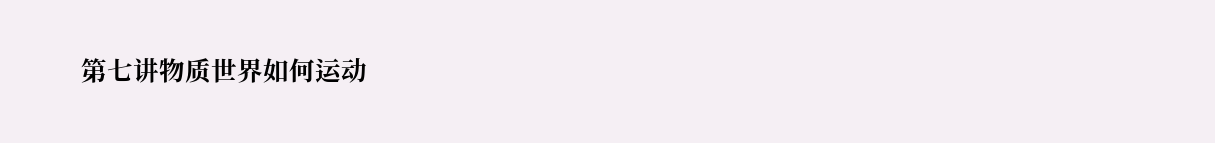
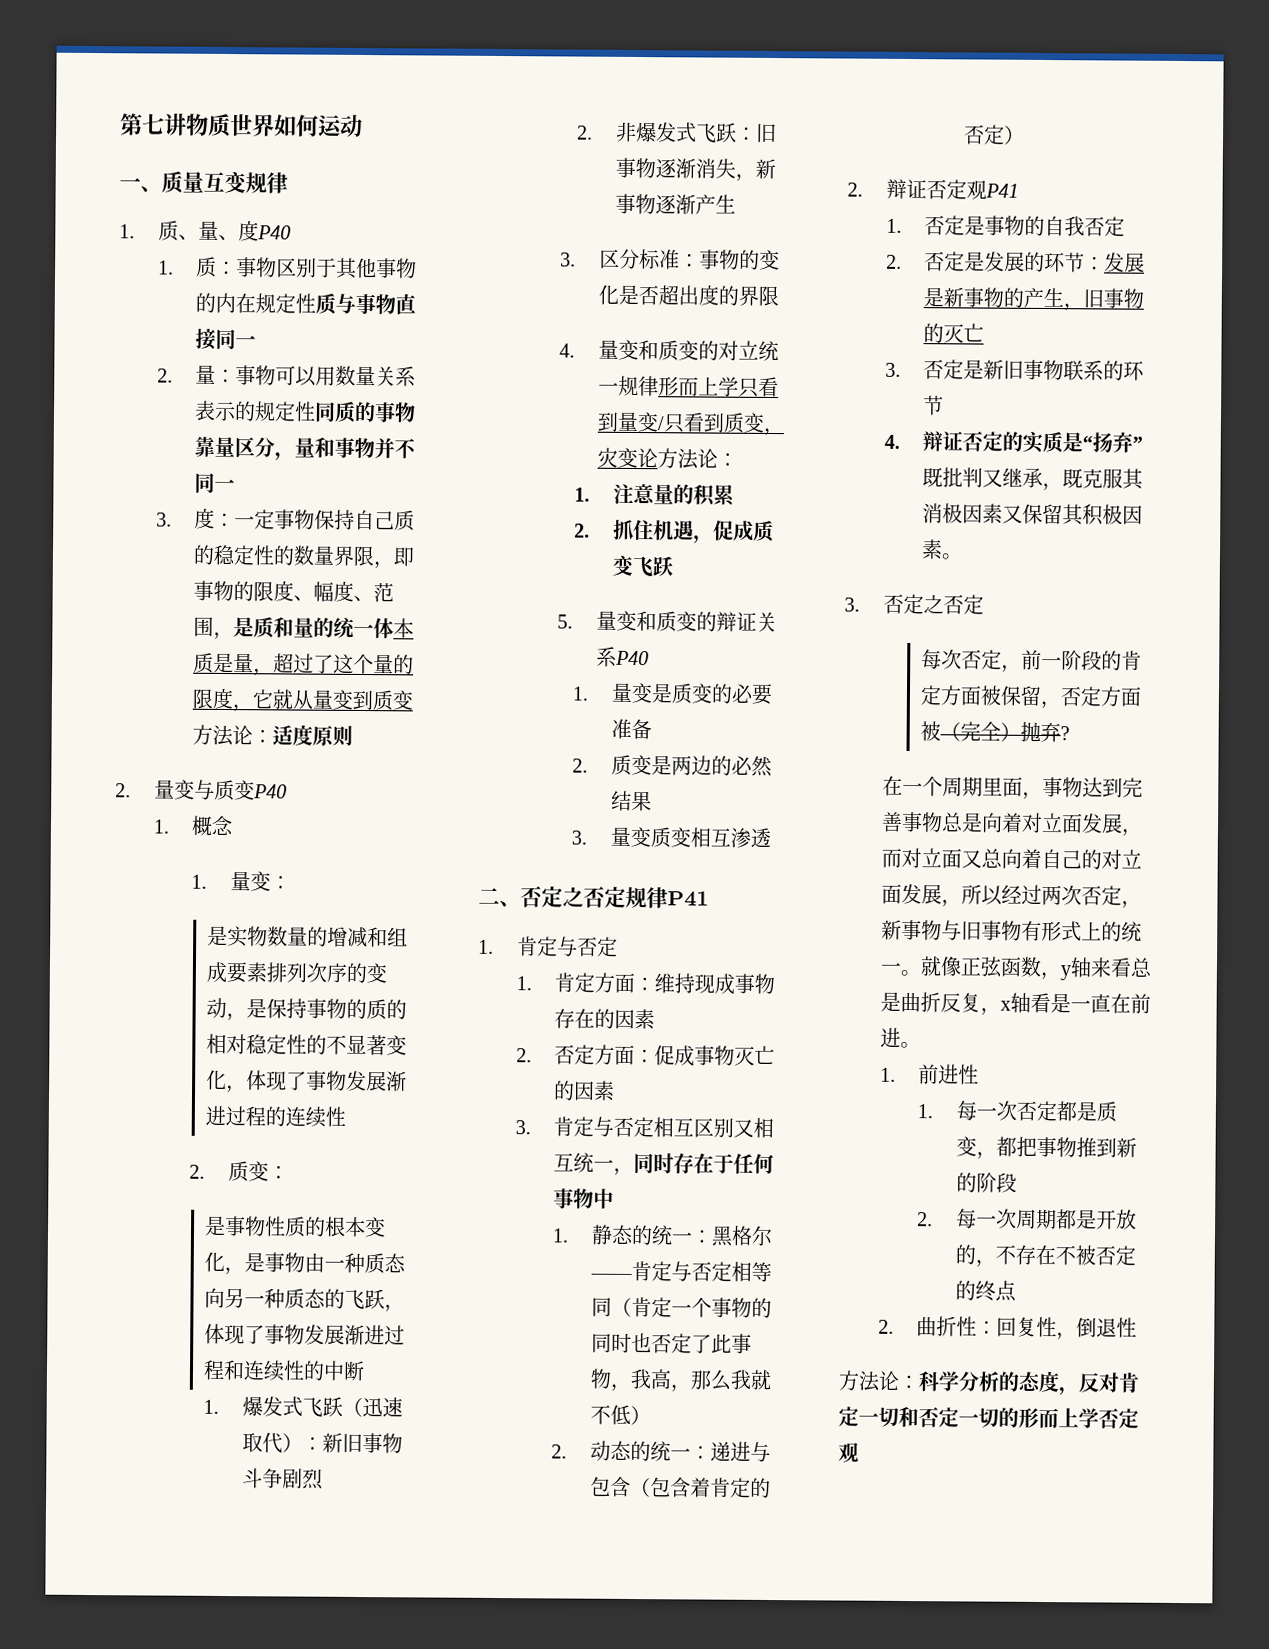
+ 一、质量互变规律
+ 1.质、量、度P40
+ 1.质：事物区别于其他事物的内在规定性质与事物直接同一
+ 2.量：事物可以用数量关系表示的规定性同质的事物靠量区分，量和事物并不同一
+ 3.度：一定事物保持自己质的稳定性的数量界限，即事物的限度、幅度、范围，是质和量的统一体本质是量，超过了这个量的限度，它就从量变到质变方法论：适度原则
+ 2.量变与质变P40
+ 1.概念
+ 1.量变：
+ 是实物数量的增减和组成要素排列次序的变动，是保持事物的质的相对稳定性的不显著变化，体现了事物发展渐进过程的连续性
+ 2.质变：
+ 是事物性质的根本变化，是事物由一种质态向另一种质态的飞跃，体现了事物发展渐进过程和连续性的中断
+ 1.爆发式飞跃（迅速取代）：新旧事物斗争剧烈
+ 2.非爆发式飞跃：旧事物逐渐消失，新事物逐渐产生
+ 3.区分标准：事物的变化是否超出度的界限
+ 4.量变和质变的对立统一规律形而上学只看到量变/只看到质变，灾变论方法论：
+ 1.注意量的积累
+ 2.抓住机遇，促成质变飞跃
+ 5.量变和质变的辩证关系P40
+ 1.量变是质变的必要准备
+ 2.质变是两边的必然结果
+ 3.量变质变相互渗透
+ 二、否定之否定规律P41
+ 1.肯定与否定
+ 1.肯定方面：维持现成事物存在的因素
+ 2.否定方面：促成事物灭亡的因素
+ 3.肯定与否定相互区别又相互统一，同时存在于任何事物中
+ 1.静态的统一：黑格尔——肯定与否定相等同（肯定一个事物的同时也否定了此事物，我高，那么我就不低）
+ 2.动态的统一：递进与包含（包含着肯定的否定）
+ 2.辩证否定观P41
+ 1.否定是事物的自我否定
+ 2.否定是发展的环节：发展是新事物的产生，旧事物的灭亡
+ 3.否定是新旧事物联系的环节
+ 4.辩证否定的实质是“扬弃”既批判又继承，既克服其消极因素又保留其积极因素。
+ 3.否定之否定
+ 每次否定，前一阶段的肯定方面被保留，否定方面被（完全）抛弃?
+ 在一个周期里面，事物达到完善事物总是向着对立面发展，而对立面又总向着自己的对立面发展，所以经过两次否定，新事物与旧事物有形式上的统一。就像正弦函数，y轴来看总是曲折反复，x轴看是一直在前进。
+ 1.前进性
+ 1.每一次否定都是质变，都把事物推到新的阶段
+ 2.每一次周期都是开放的，不存在不被否定的终点
+ 2.曲折性：回复性，倒退性
+ 方法论：科学分析的态度，反对肯定一切和否定一切的形而上学否定观

